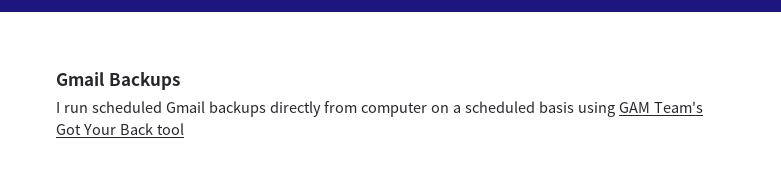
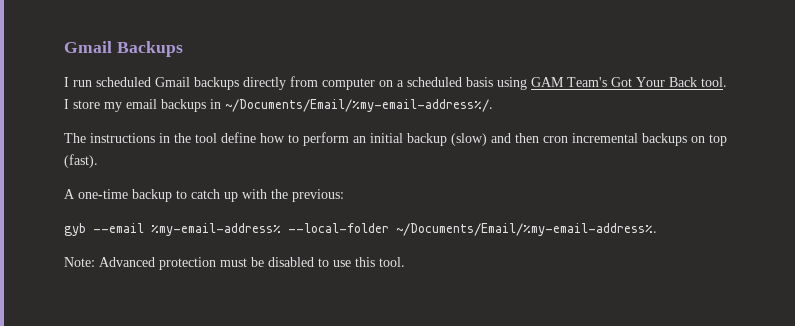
- I run scheduled Gmail backups directly from computer on a scheduled basis using GAM Team's Got Your Back tool
+ I run scheduled Gmail backups directly from computer on a scheduled basis using GAM Team's Got Your Back tool. I store my email backups in ~/Documents/Email/%my-email-address%/.
+ The instructions in the tool define how to perform an initial backup (slow) and then cron incremental backups on top (fast).
+ A one-time backup to catch up with the previous:
+ gyb --email %my-email-address% --local-folder ~/Documents/Email/%my-email-address%.
+ Note: Advanced protection must be disabled to use this tool.

